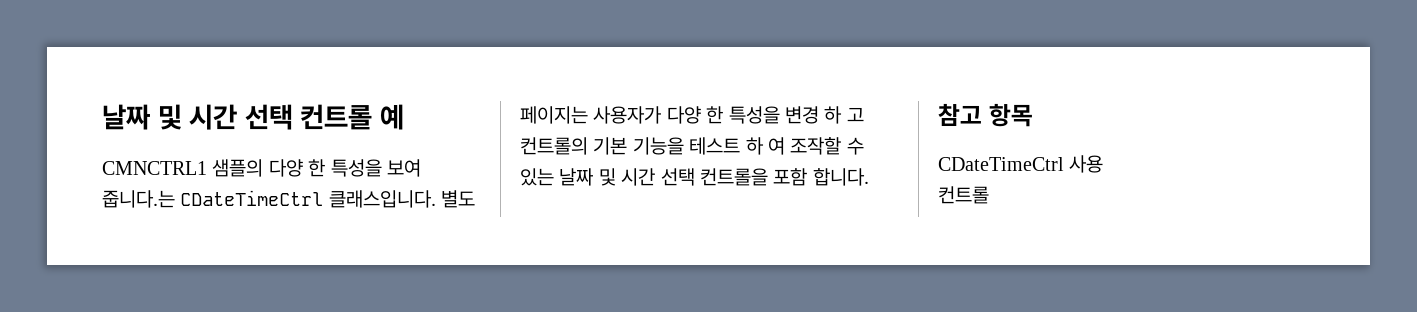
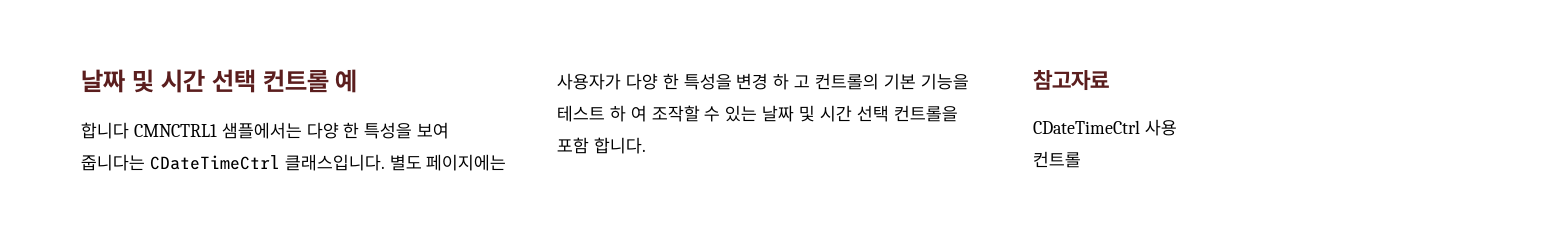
- CMNCTRL1 샘플의 다양 한 특성을 보여 줍니다.는 CDateTimeCtrl 클래스입니다.
+ 합니다 CMNCTRL1 샘플에서는 다양 한 특성을 보여 줍니다는 CDateTimeCtrl 클래스입니다.
- 별도 페이지는 사용자가 다양 한 특성을 변경 하 고 컨트롤의 기본 기능을 테스트 하 여 조작할 수 있는 날짜 및 시간 선택 컨트롤을 포함 합니다.
+ 별도 페이지에는 사용자가 다양 한 특성을 변경 하 고 컨트롤의 기본 기능을 테스트 하 여 조작할 수 있는 날짜 및 시간 선택 컨트롤을 포함 합니다.
- 참고 항목
+ 참고자료

